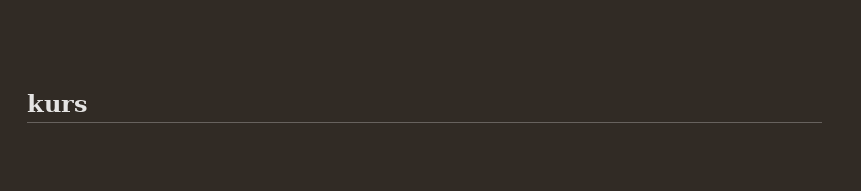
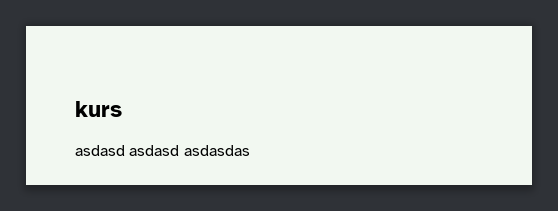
+ asdasd asdasd asdasdas

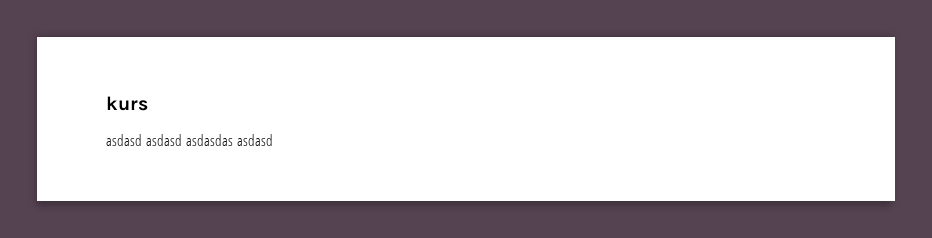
- asdasd asdasd asdasdas
+ asdasd asdasd asdasdas asdasd

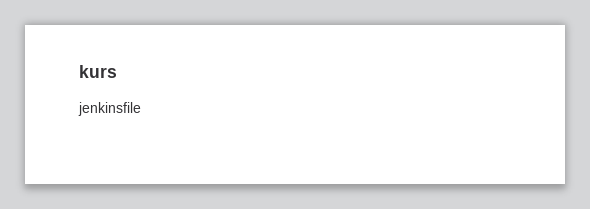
- asdasd asdasd asdasdas asdasd
+ jenkinsfile

